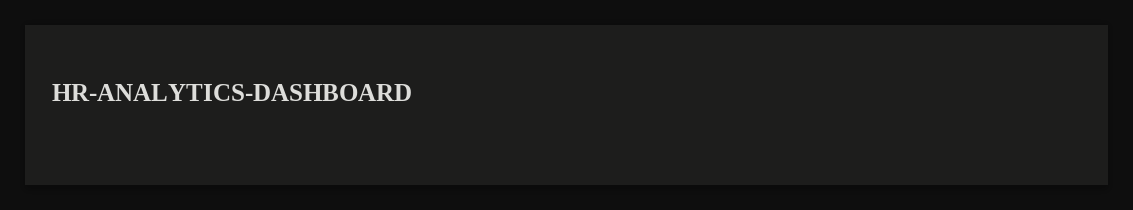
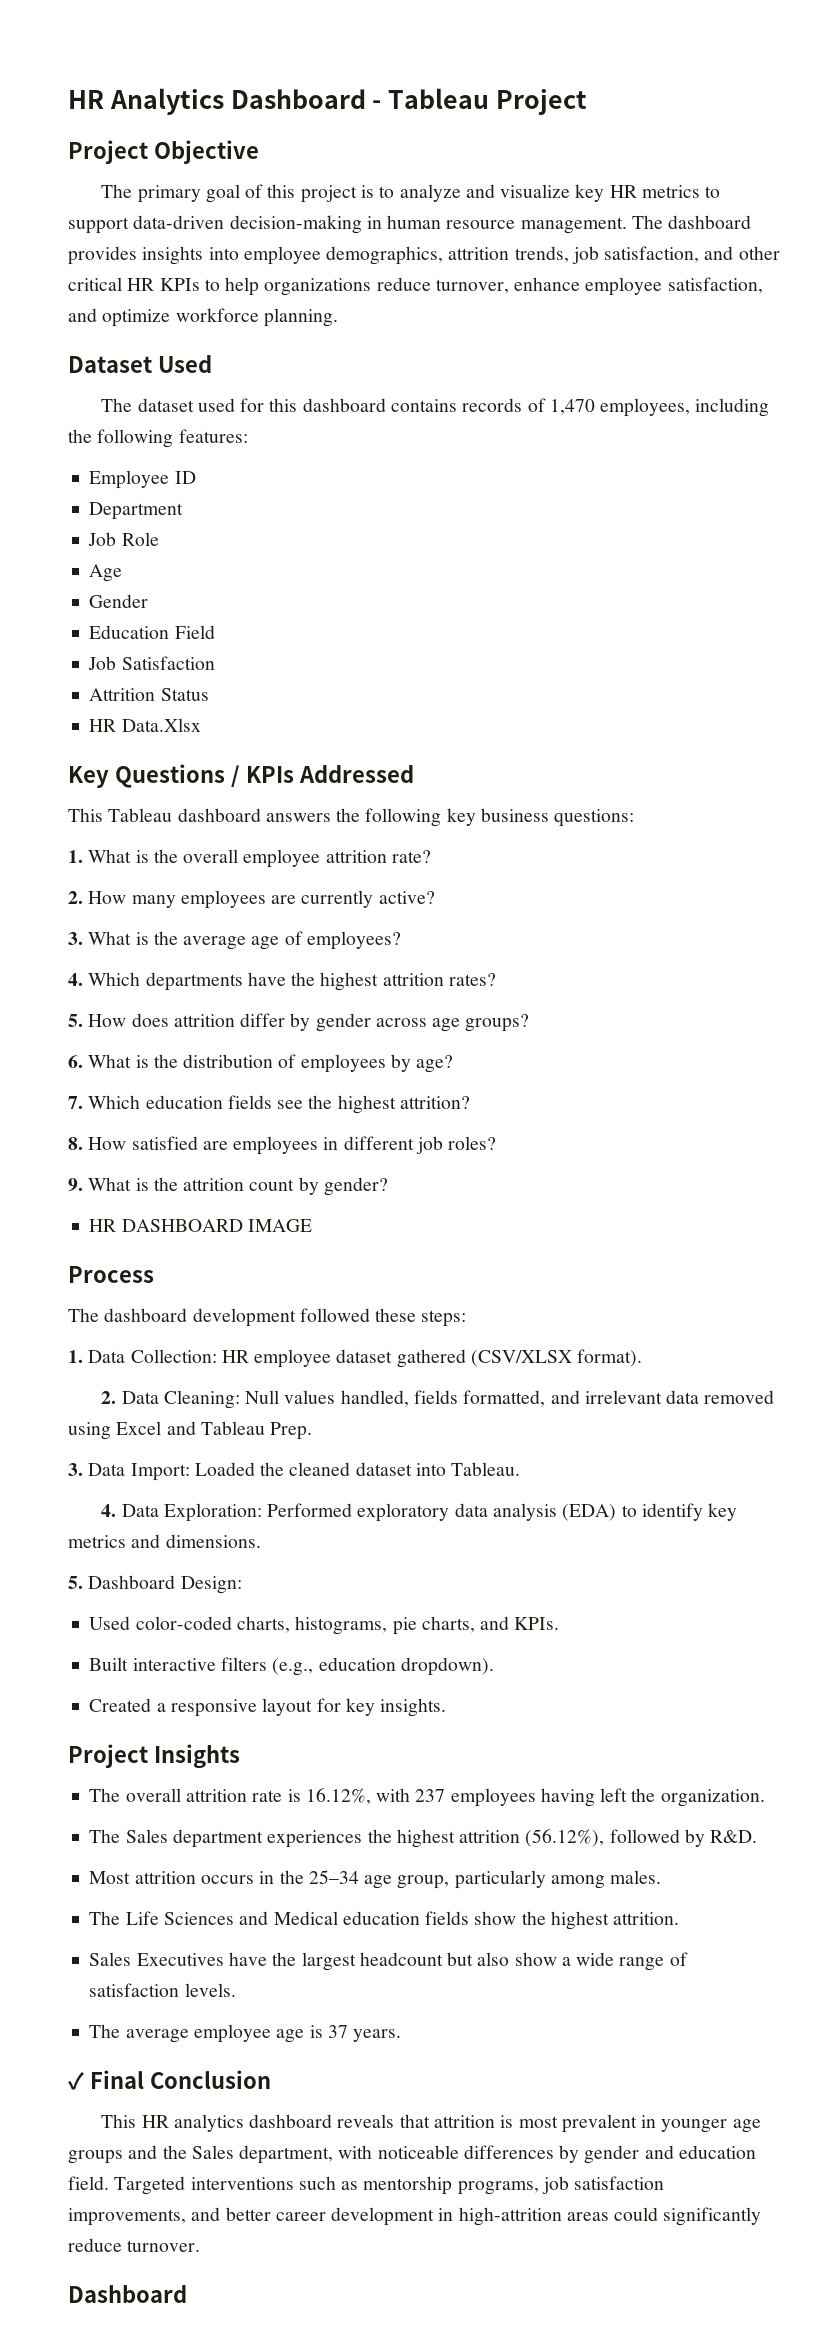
- HR-ANALYTICS-DASHBOARD
+ HR Analytics Dashboard - Tableau Project
+ Project Objective
+ The primary goal of this project is to analyze and visualize key HR metrics to support data-driven decision-making in human resource management. The dashboard provides insights into employee demographics, attrition trends, job satisfaction, and other critical HR KPIs to help organizations reduce turnover, enhance employee satisfaction, and optimize workforce planning.
+ Dataset Used
+ The dataset used for this dashboard contains records of 1,470 employees, including the following features:
+ Employee ID
+ Department
+ Job Role
+ Age
+ Gender
+ Education Field
+ Job Satisfaction
+ Attrition Status
+ HR Data.Xlsx
+ Key Questions / KPIs Addressed
+ This Tableau dashboard answers the following key business questions:
+ 1. What is the overall employee attrition rate?
+ 2. How many employees are currently active?
+ 3. What is the average age of employees?
+ 4. Which departments have the highest attrition rates?
+ 5. How does attrition differ by gender across age groups?
+ 6. What is the distribution of employees by age?
+ 7. Which education fields see the highest attrition?
+ 8. How satisfied are employees in different job roles?
+ 9. What is the attrition count by gender?
+ HR DASHBOARD IMAGE
+ Process
+ The dashboard development followed these steps:
+ 1. Data Collection: HR employee dataset gathered (CSV/XLSX format).
+ 2. Data Cleaning: Null values handled, fields formatted, and irrelevant data removed using Excel and Tableau Prep.
+ 3. Data Import: Loaded the cleaned dataset into Tableau.
+ 4. Data Exploration: Performed exploratory data analysis (EDA) to identify key metrics and dimensions.
+ 5. Dashboard Design:
+ Used color-coded charts, histograms, pie charts, and KPIs.
+ Built interactive filters (e.g., education dropdown).
+ Created a responsive layout for key insights.
+ Project Insights
+ The overall attrition rate is 16.12%, with 237 employees having left the organization.
+ The Sales department experiences the highest attrition (56.12%), followed by R&D.
+ Most attrition occurs in the 25–34 age group, particularly among males.
+ The Life Sciences and Medical education fields show the highest attrition.
+ Sales Executives have the largest headcount but also show a wide range of satisfaction levels.
+ The average employee age is 37 years.
+ ✓ Final Conclusion
+ This HR analytics dashboard reveals that attrition is most prevalent in younger age groups and the Sales department, with noticeable differences by gender and education field. Targeted interventions such as mentorship programs, job satisfaction improvements, and better career development in high-attrition areas could significantly reduce turnover.
+ Dashboard

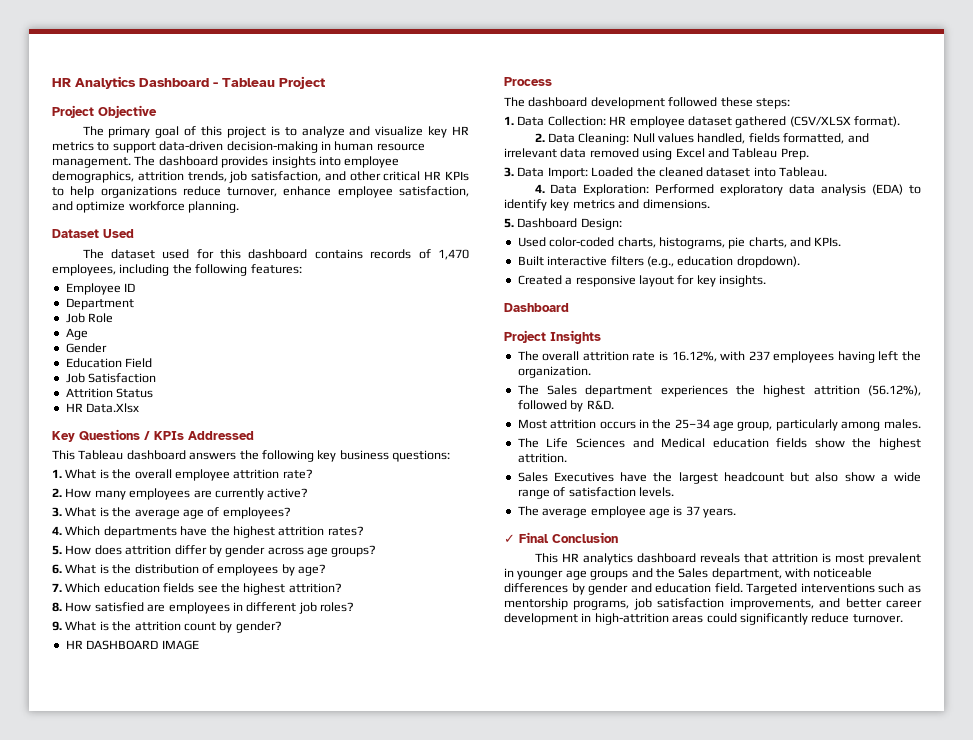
  Created a responsive layout for key insights.
+ Dashboard
  Targeted interventions such as mentorship programs, job satisfaction improvements, and better career development in high-attrition areas could significantly reduce turnover.
- Dashboard

